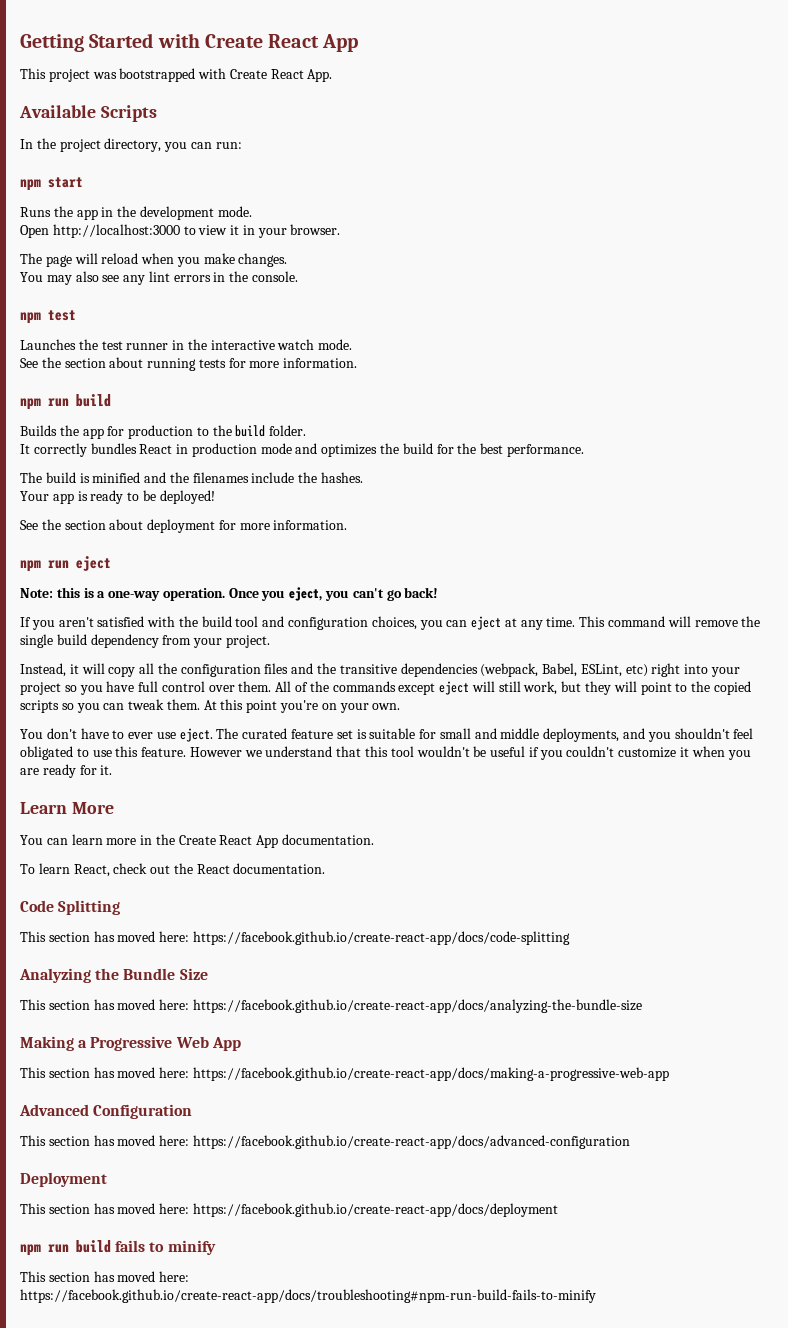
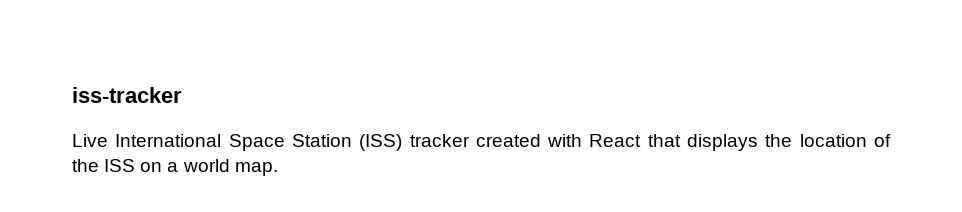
- Getting Started with Create React App
- This project was bootstrapped with Create React App.
- Available Scripts
- In the project directory, you can run:
- npm start
- Runs the app in the development mode.
- Open http://localhost:3000 to view it in your browser.
- The page will reload when you make changes.
- You may also see any lint errors in the console.
- npm test
- Launches the test runner in the interactive watch mode.
- See the section about running tests for more information.
- npm run build
- Builds the app for production to the build folder.
- It correctly bundles React in production mode and optimizes the build for the best performance.
- The build is minified and the filenames include the hashes.
- Your app is ready to be deployed!
- See the section about deployment for more information.
- npm run eject
- Note: this is a one-way operation. Once you eject, you can't go back!
- If you aren't satisfied with the build tool and configuration choices, you can eject at any time. This command will remove the single build dependency from your project.
- Instead, it will copy all the configuration files and the transitive dependencies (webpack, Babel, ESLint, etc) right into your project so you have full control over them. All of the commands except eject will still work, but they will point to the copied scripts so you can tweak them. At this point you're on your own.
- You don't have to ever use eject. The curated feature set is suitable for small and middle deployments, and you shouldn't feel obligated to use this feature. However we understand that this tool wouldn't be useful if you couldn't customize it when you are ready for it.
- Learn More
- You can learn more in the Create React App documentation.
- To learn React, check out the React documentation.
- Code Splitting
- This section has moved here: https://facebook.github.io/create-react-app/docs/code-splitting
- Analyzing the Bundle Size
- This section has moved here: https://facebook.github.io/create-react-app/docs/analyzing-the-bundle-size
- Making a Progressive Web App
- This section has moved here: https://facebook.github.io/create-react-app/docs/making-a-progressive-web-app
- Advanced Configuration
- This section has moved here: https://facebook.github.io/create-react-app/docs/advanced-configuration
- Deployment
- This section has moved here: https://facebook.github.io/create-react-app/docs/deployment
- npm run build fails to minify
- This section has moved here: https://facebook.github.io/create-react-app/docs/troubleshooting#npm-run-build-fails-to-minify
+ iss-tracker
+ Live International Space Station (ISS) tracker created with React that displays the location of the ISS on a world map.

